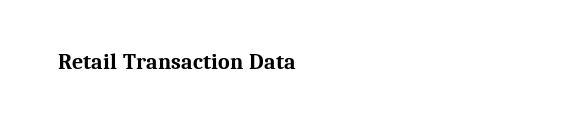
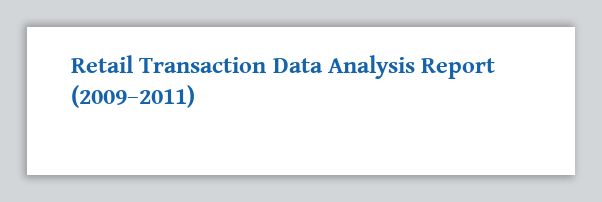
- Retail Transaction Data
+ Retail Transaction Data Analysis Report (2009–2011)

